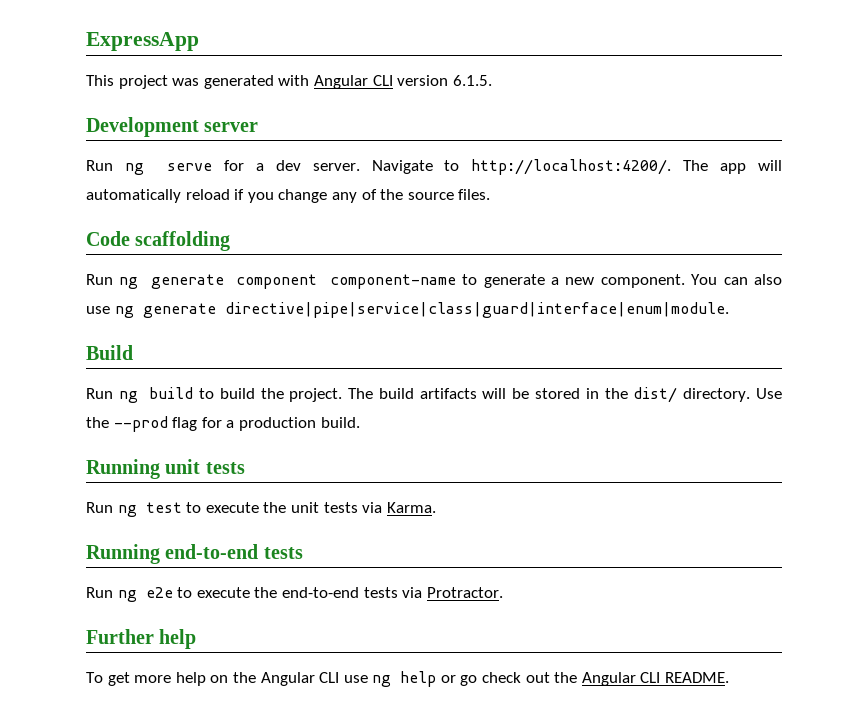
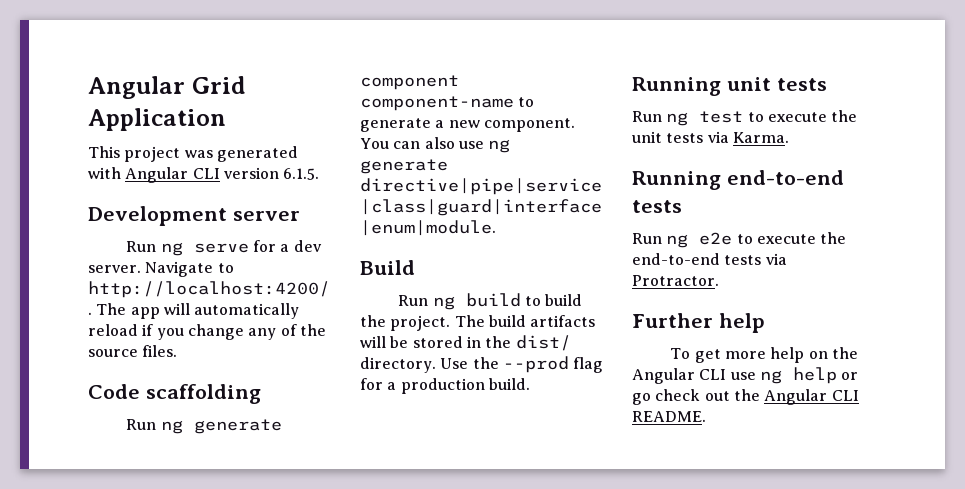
- ExpressApp
+ Angular Grid Application

